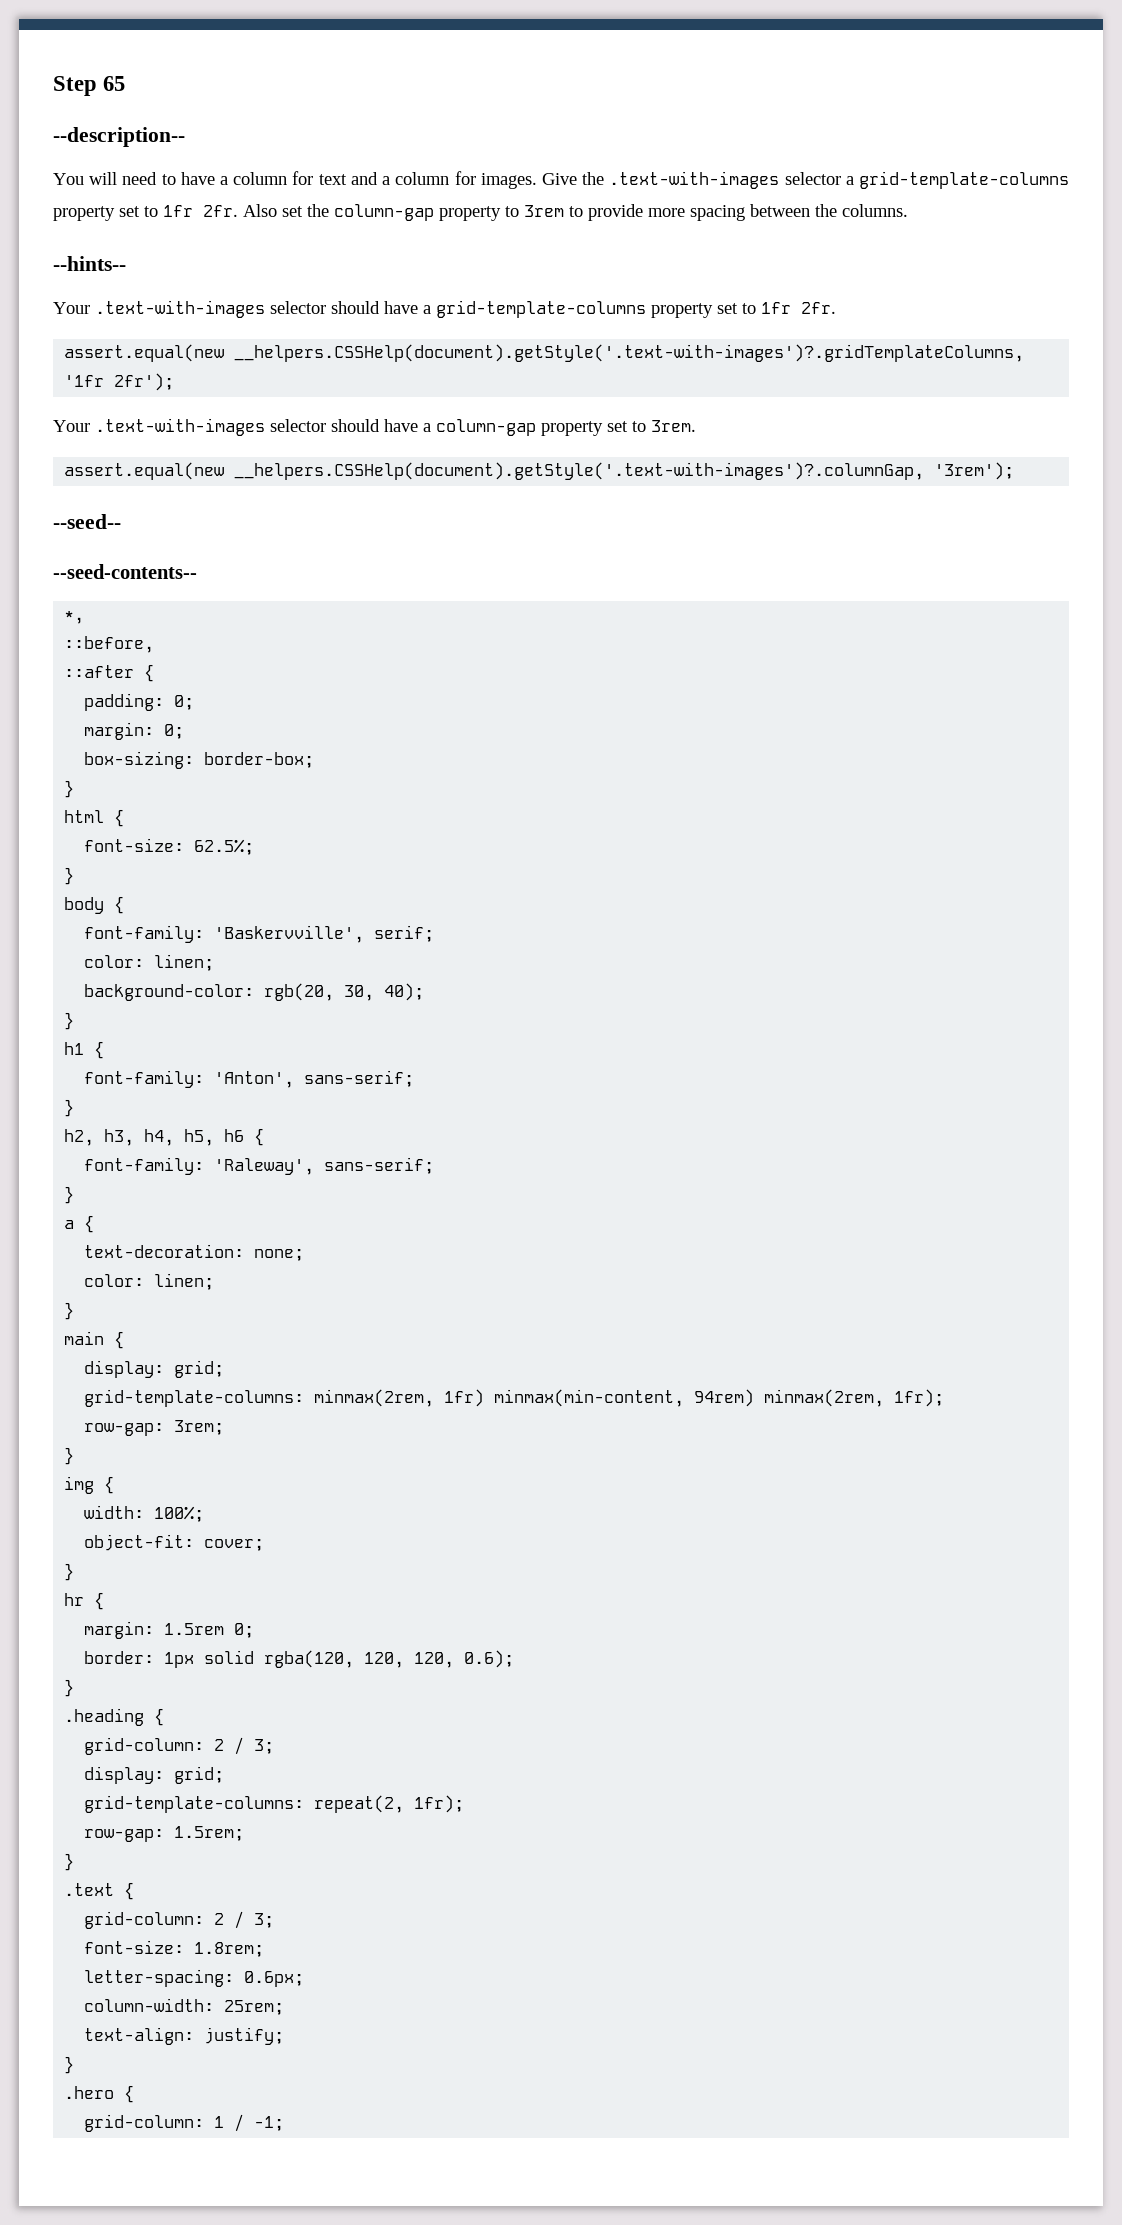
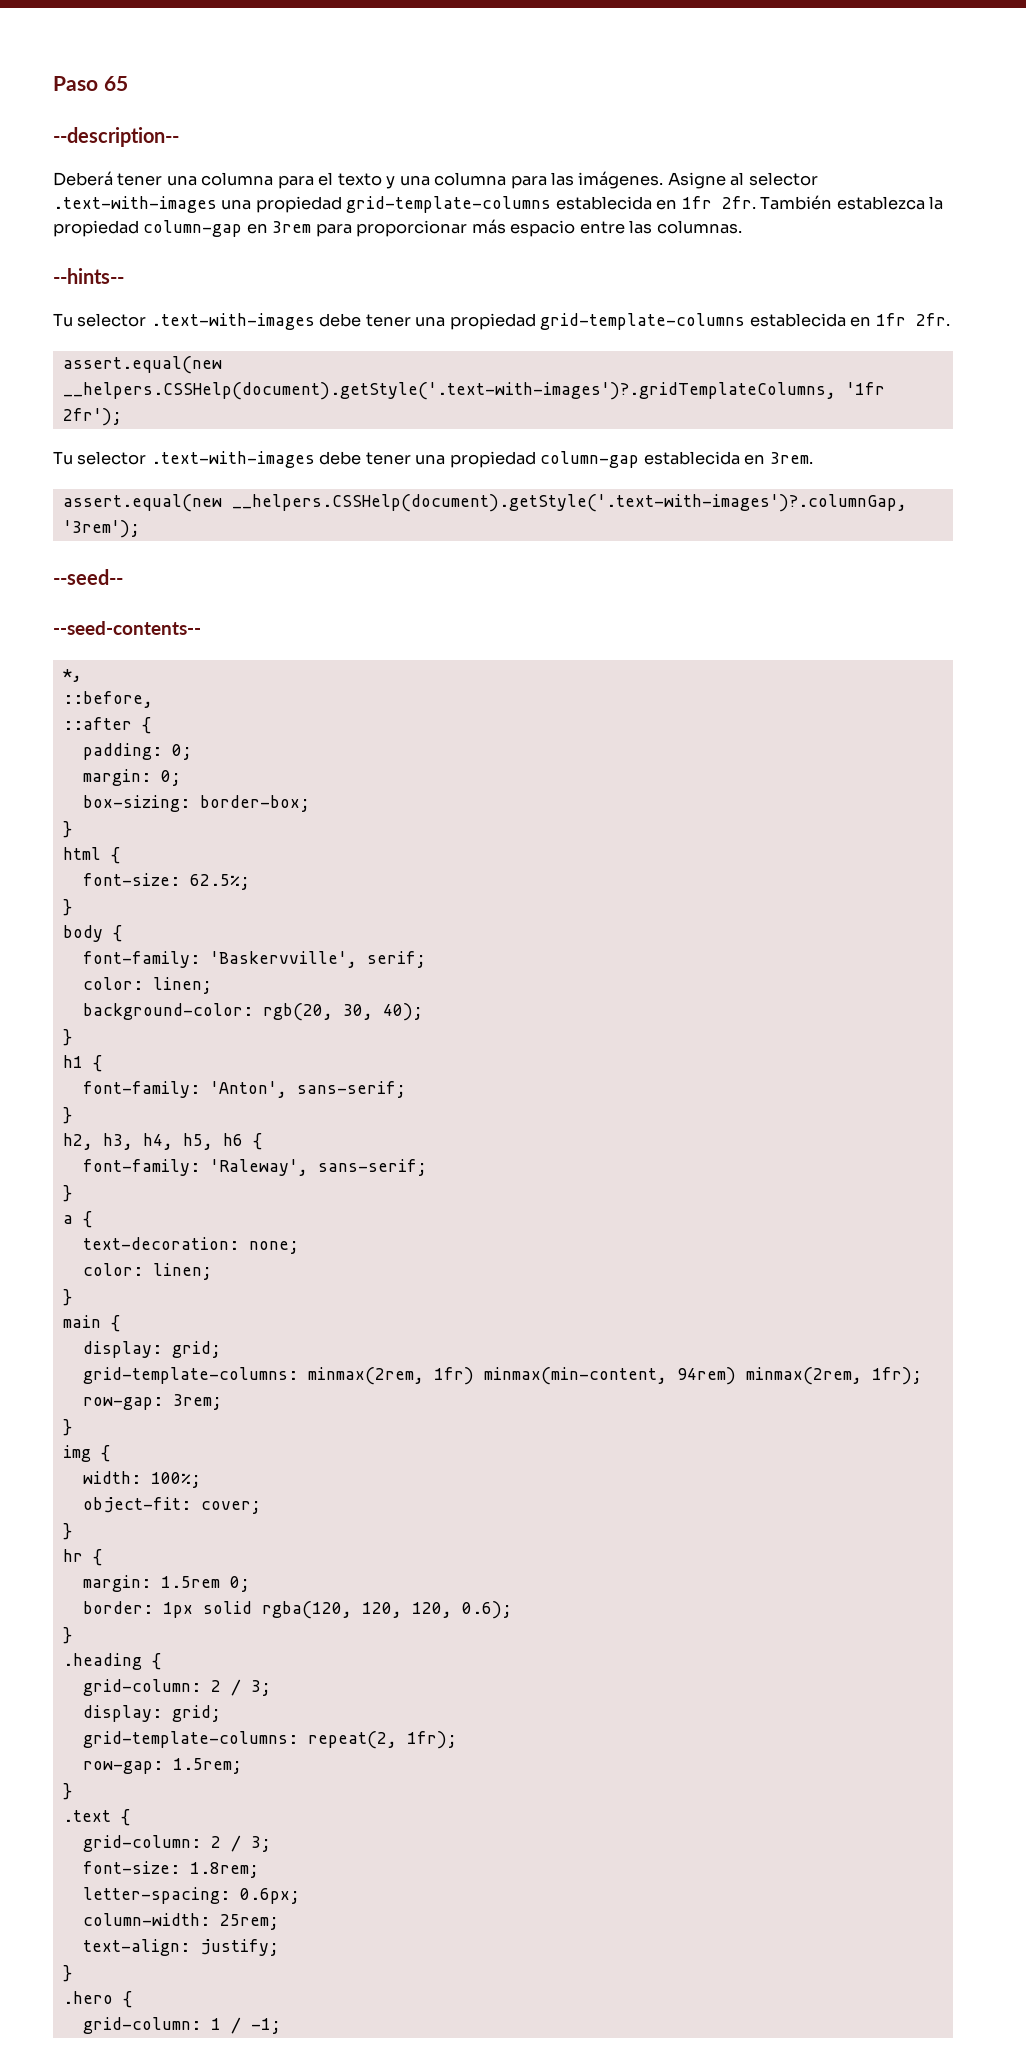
- Step 65
+ Paso 65
- You will need to have a column for text and a column for images. Give the .text-with-images selector a grid-template-columns property set to 1fr 2fr. Also set the column-gap property to 3rem to provide more spacing between the columns.
+ Deberá tener una columna para el texto y una columna para las imágenes. Asigne al selector .text-with-images una propiedad grid-template-columns establecida en 1fr 2fr. También establezca la propiedad column-gap en 3rem para proporcionar más espacio entre las columnas.
  --hints--
- Your .text-with-images selector should have a grid-template-columns property set to 1fr 2fr.
+ Tu selector .text-with-images debe tener una propiedad grid-template-columns establecida en 1fr 2fr.
- Your .text-with-images selector should have a column-gap property set to 3rem.
+ Tu selector .text-with-images debe tener una propiedad column-gap establecida en 3rem.

